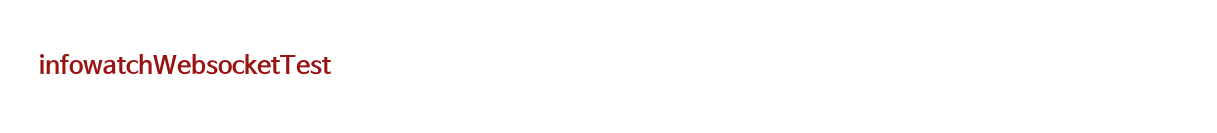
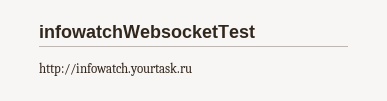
+ http://infowatch.yourtask.ru

